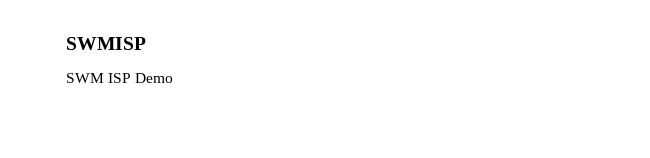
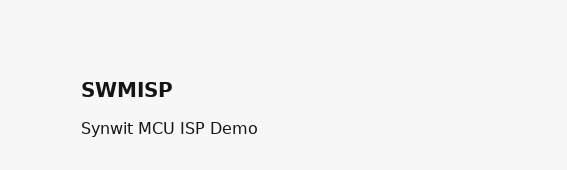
- SWM ISP Demo
+ Synwit MCU ISP Demo

